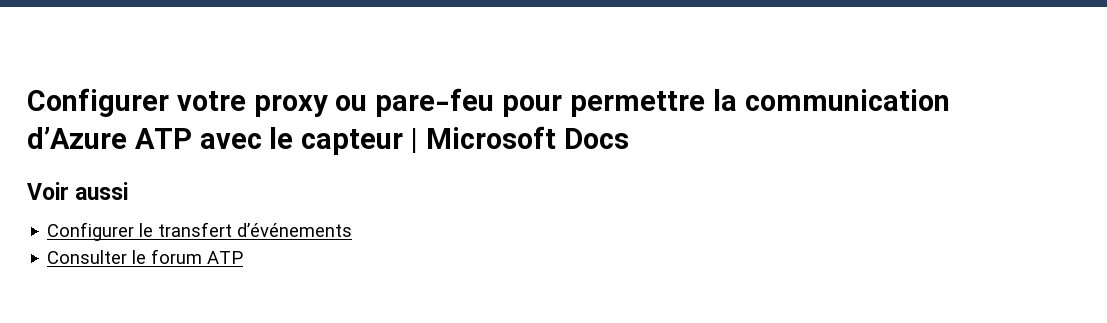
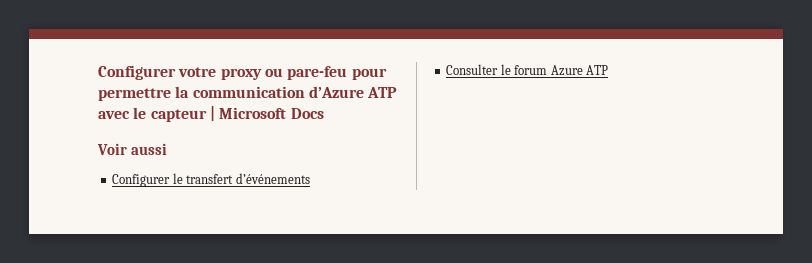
- Consulter le forum ATP
+ Consulter le forum Azure ATP

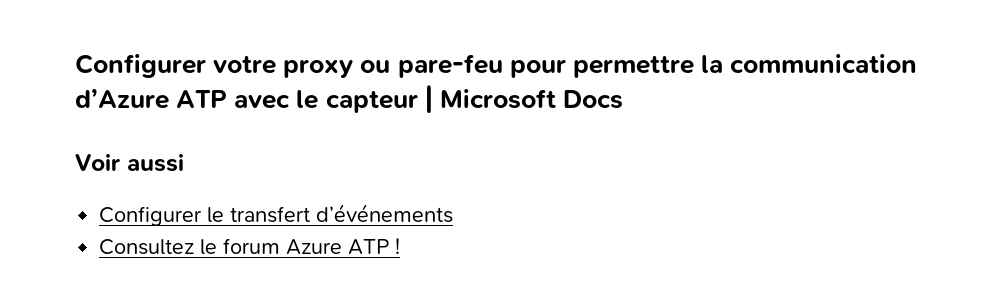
- Consulter le forum Azure ATP
+ Consultez le forum Azure ATP !

